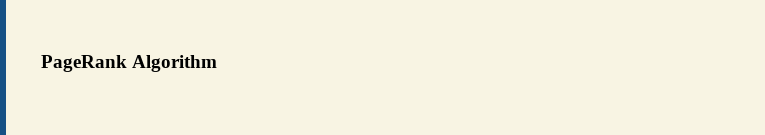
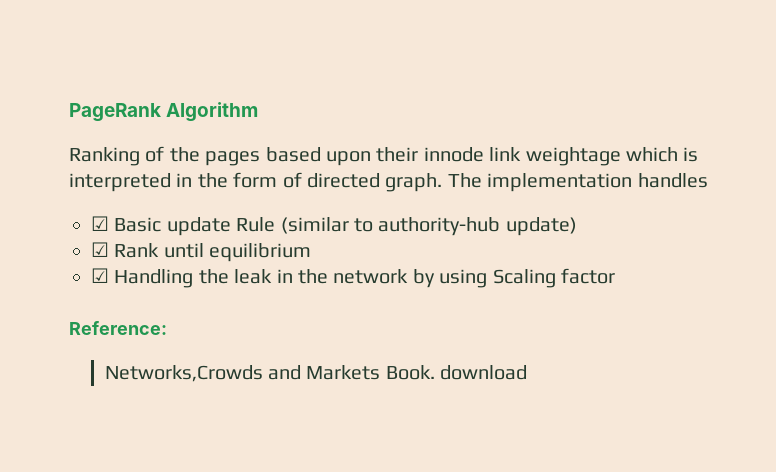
+ Ranking of the pages based upon their innode link weightage which is interpreted in the form of directed graph. The implementation handles
+ ☑ Basic update Rule (similar to authority-hub update)
+ ☑ Rank until equilibrium
+ ☑ Handling the leak in the network by using Scaling factor
+ Reference:
+ Networks,Crowds and Markets Book. download

